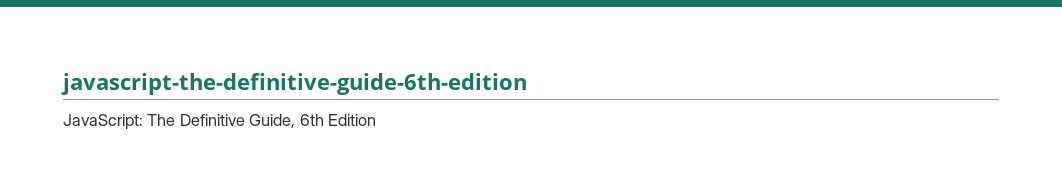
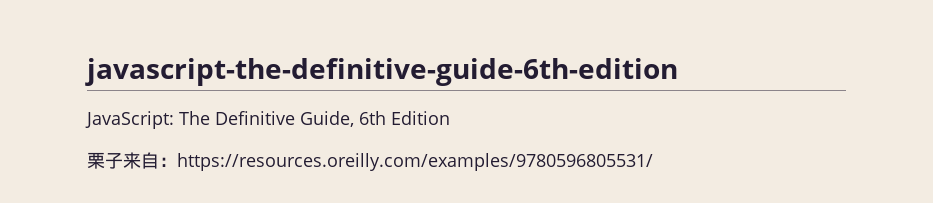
+ 栗子来自：https://resources.oreilly.com/examples/9780596805531/

